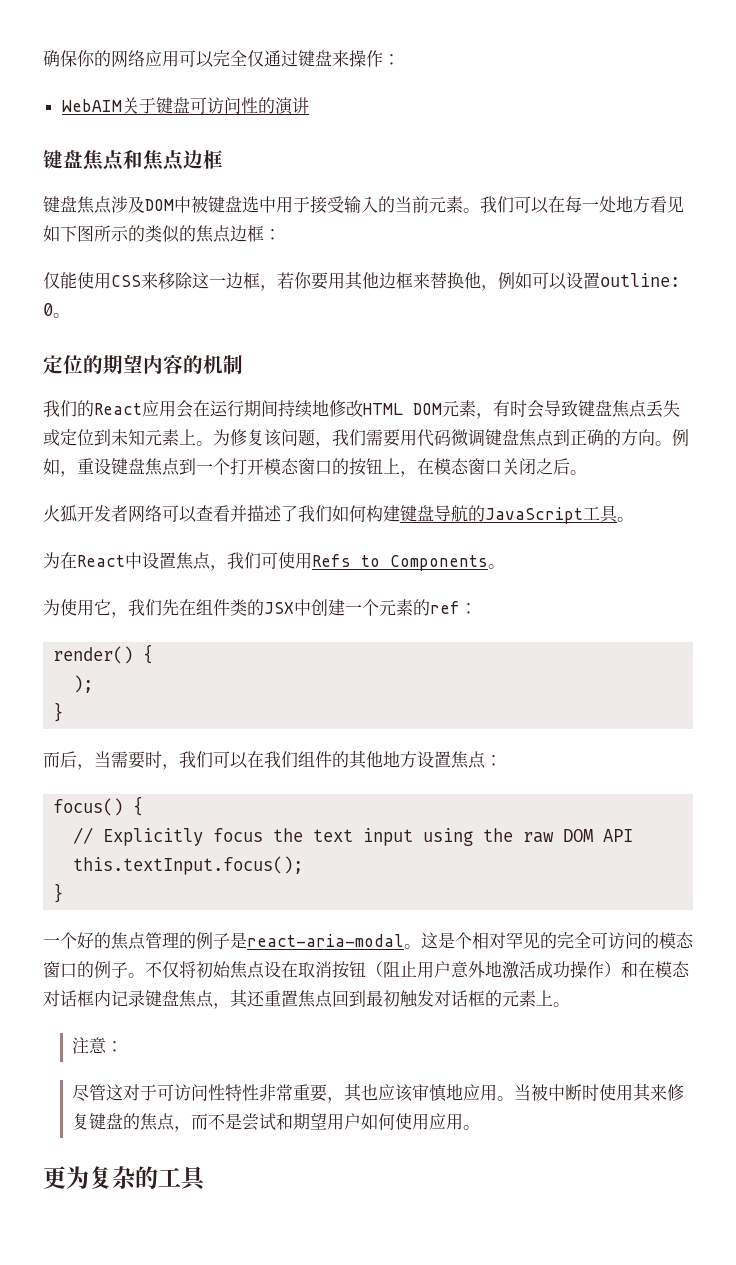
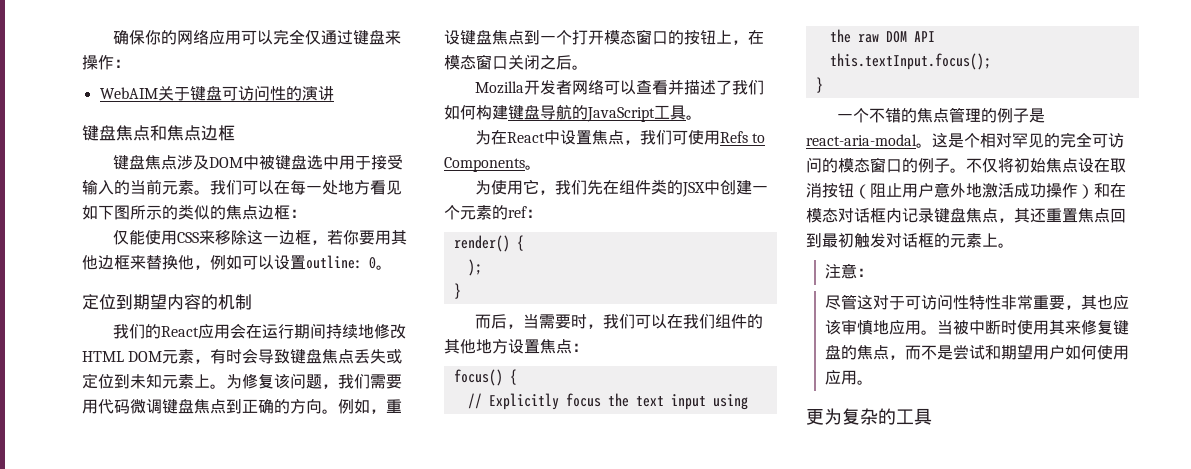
- 定位的期望内容的机制
+ 定位到期望内容的机制
- 火狐开发者网络可以查看并描述了我们如何构建键盘导航的JavaScript工具。
+ Mozilla开发者网络可以查看并描述了我们如何构建键盘导航的JavaScript工具。
- 一个好的焦点管理的例子是react-aria-modal。
+ 一个不错的焦点管理的例子是react-aria-modal。

